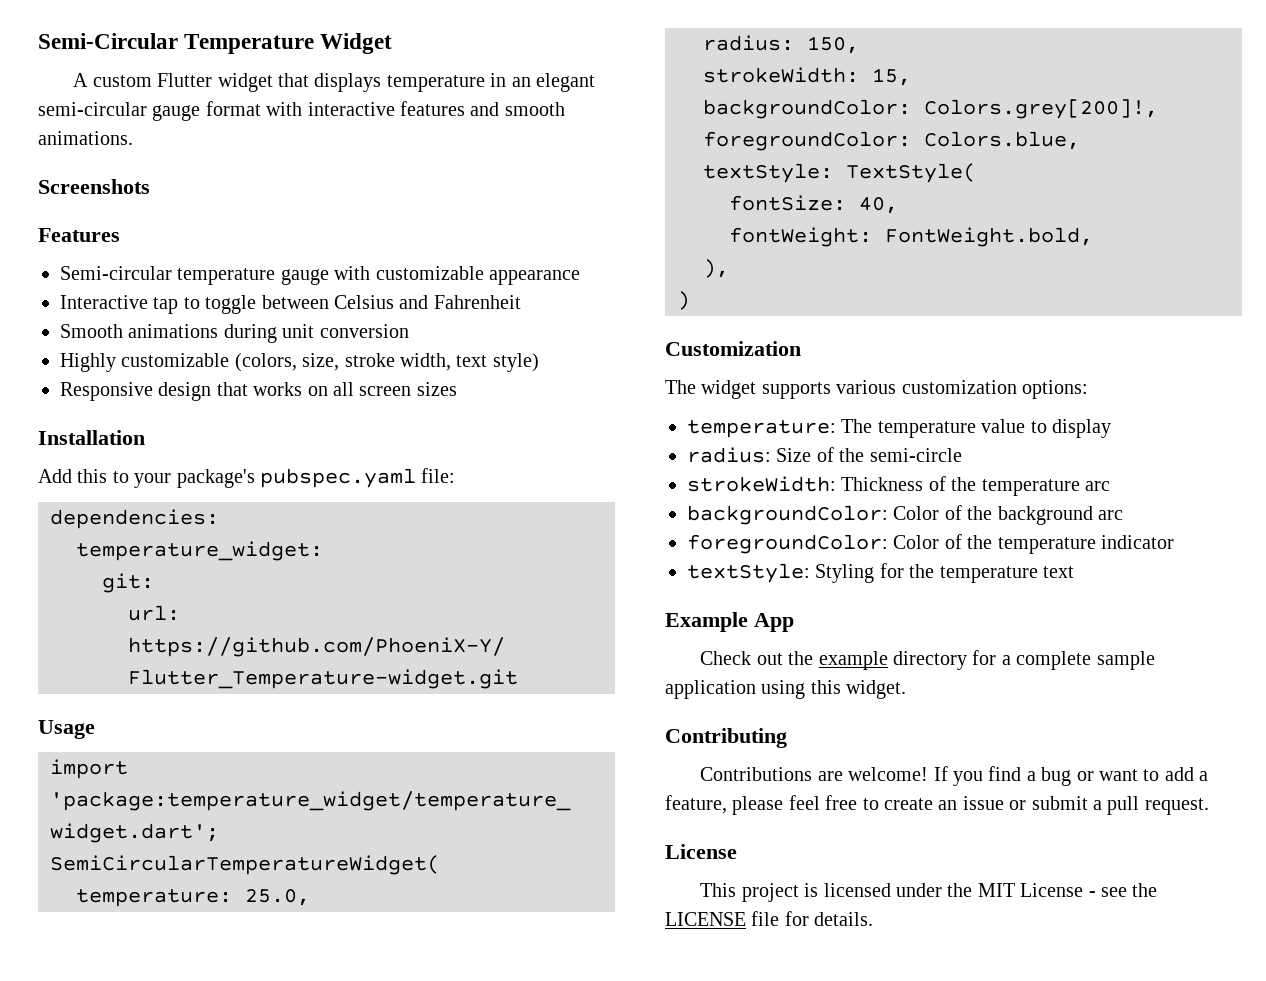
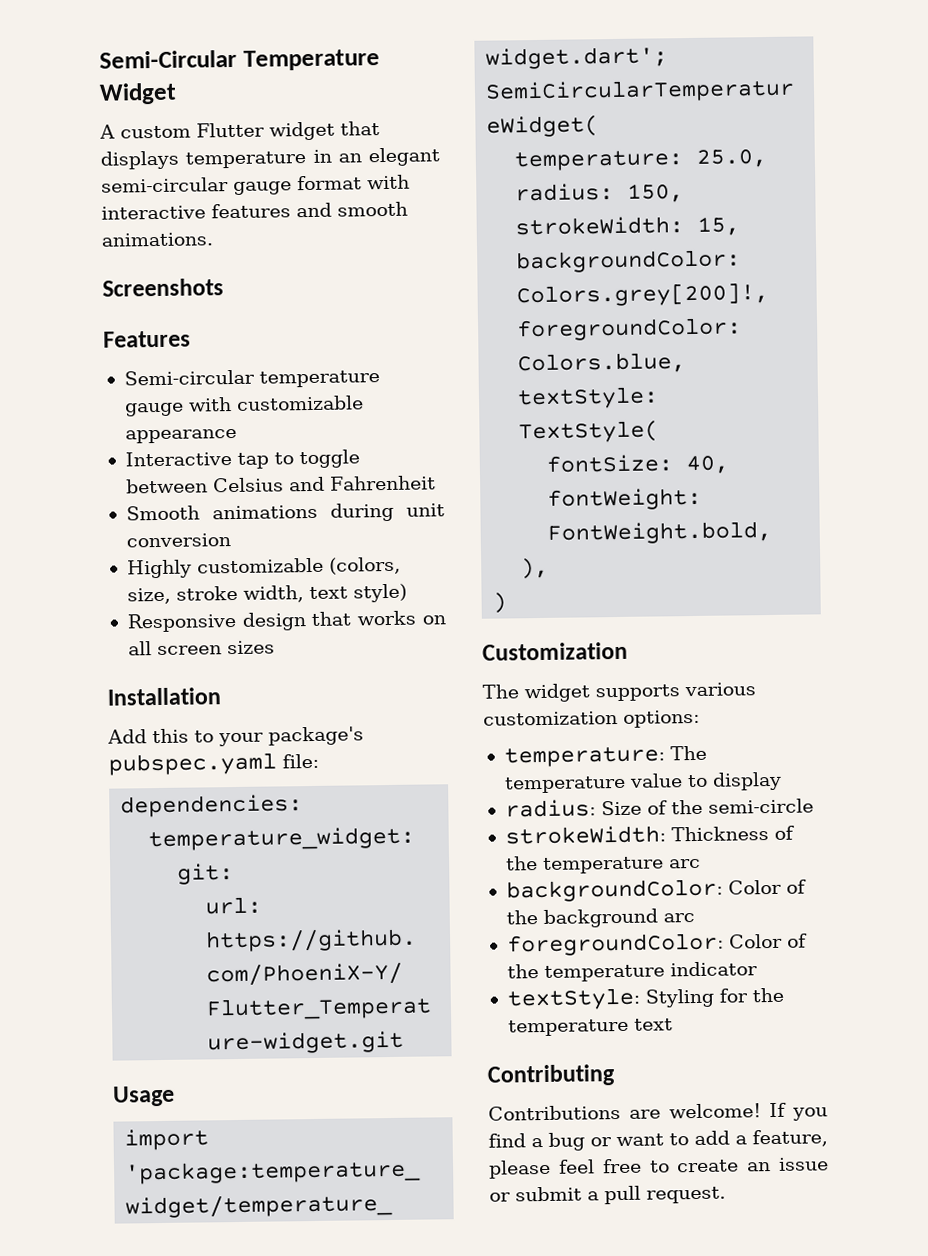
- Example App
- Check out the example directory for a complete sample application using this widget.
  If you find a bug or want to add a feature, please feel free to create an issue or submit a pull request.
- License
- This project is licensed under the MIT License - see the LICENSE file for details.

